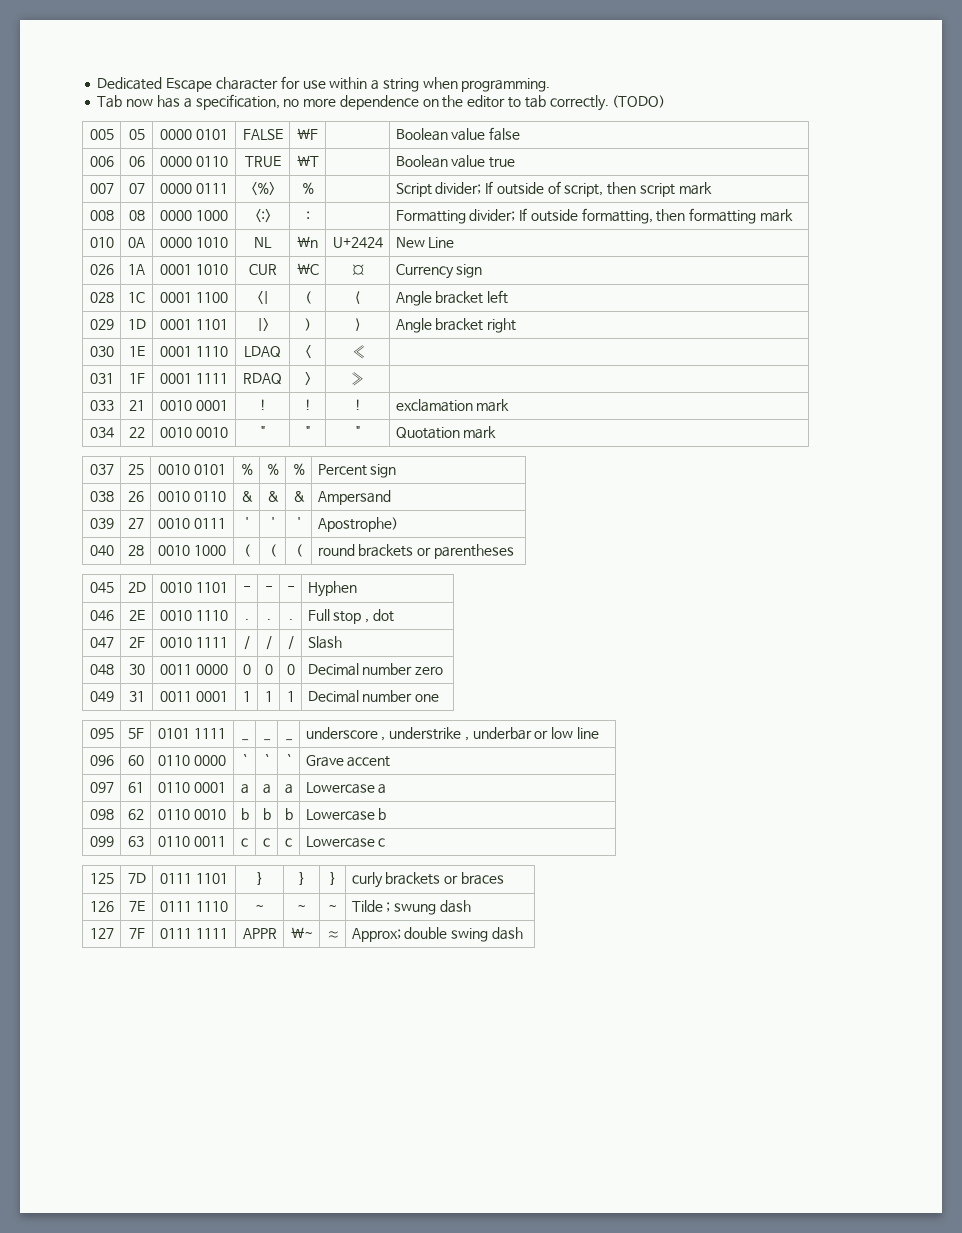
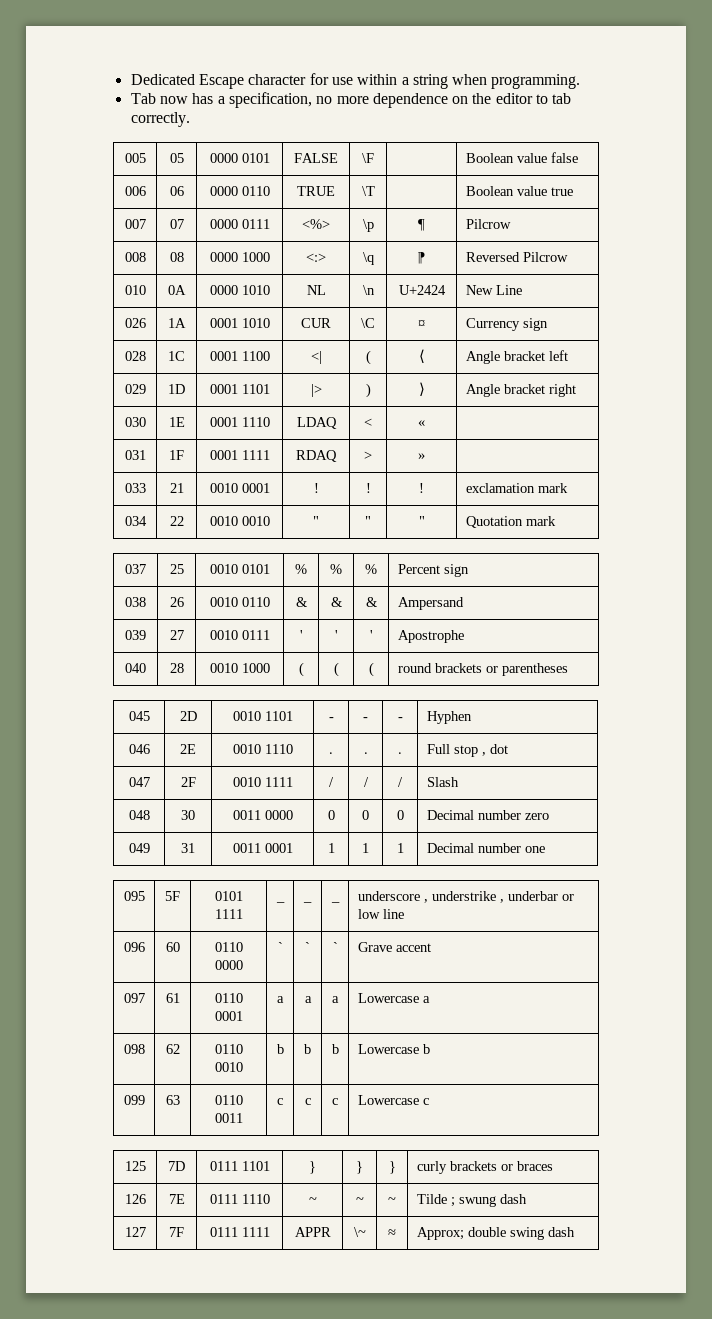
- (TODO)
- 007 | 07 | 0000 0111 | <%> | % | | Script divider; If outside of script, then script mark
+ 007 | 07 | 0000 0111 | <%> | \p | ¶ | Pilcrow
- 008 | 08 | 0000 1000 | <:> | : | | Formatting divider; If outside formatting, then formatting mark
+ 008 | 08 | 0000 1000 | <:> | \q | ⁋ | Reversed Pilcrow
- 039 | 27 | 0010 0111 | ' | ' | ' | Apostrophe)
+ 039 | 27 | 0010 0111 | ' | ' | ' | Apostrophe

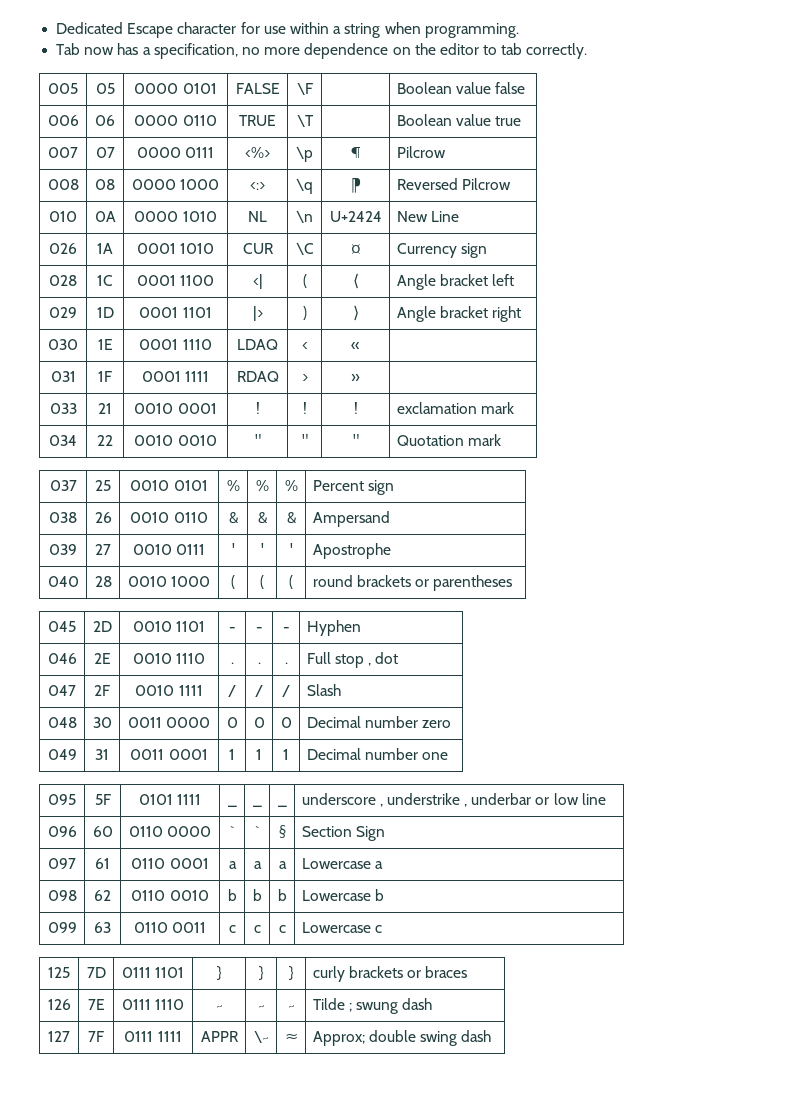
- 096 | 60 | 0110 0000 | ` | ` | ` | Grave accent
+ 096 | 60 | 0110 0000 | ` | ` | § | Section Sign

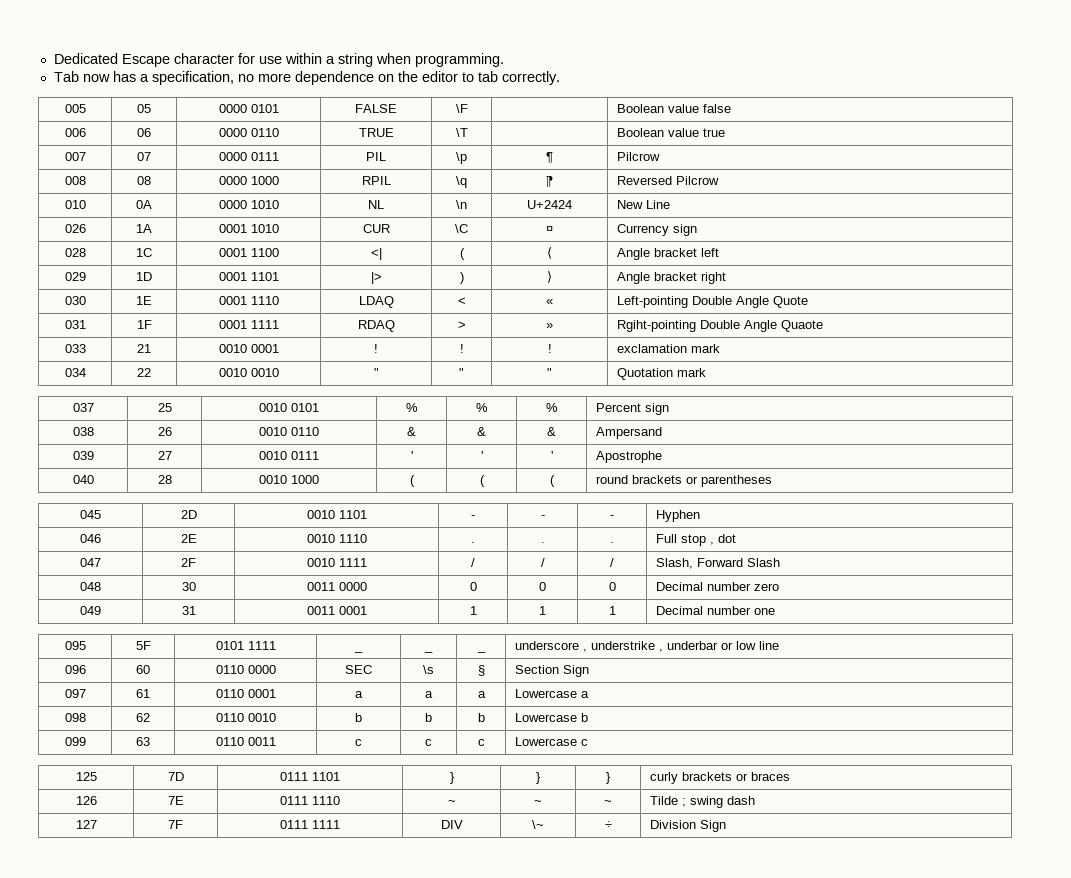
- 007 | 07 | 0000 0111 | <%> | \p | ¶ | Pilcrow
+ 007 | 07 | 0000 0111 | PIL | \p | ¶ | Pilcrow
- 008 | 08 | 0000 1000 | <:> | \q | ⁋ | Reversed Pilcrow
+ 008 | 08 | 0000 1000 | RPIL | \q | ⁋ | Reversed Pilcrow
- 030 | 1E | 0001 1110 | LDAQ | < | « |
+ 030 | 1E | 0001 1110 | LDAQ | < | « | Left-pointing Double Angle Quote
- 031 | 1F | 0001 1111 | RDAQ | > | » |
+ 031 | 1F | 0001 1111 | RDAQ | > | » | Rgiht-pointing Double Angle Quaote
- 047 | 2F | 0010 1111 | / | / | / | Slash
+ 047 | 2F | 0010 1111 | / | / | / | Slash, Forward Slash
- 096 | 60 | 0110 0000 | ` | ` | § | Section Sign
+ 096 | 60 | 0110 0000 | SEC | \s | § | Section Sign
- 126 | 7E | 0111 1110 | ~ | ~ | ~ | Tilde ; swung dash
+ 126 | 7E | 0111 1110 | ~ | ~ | ~ | Tilde ; swing dash
- 127 | 7F | 0111 1111 | APPR | \~ | ≈ | Approx; double swing dash
+ 127 | 7F | 0111 1111 | DIV | \~ | ÷ | Division Sign

